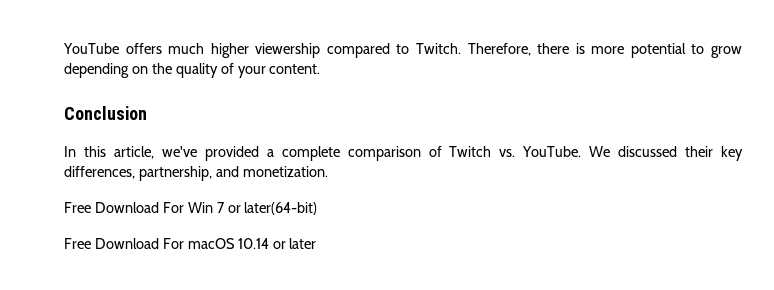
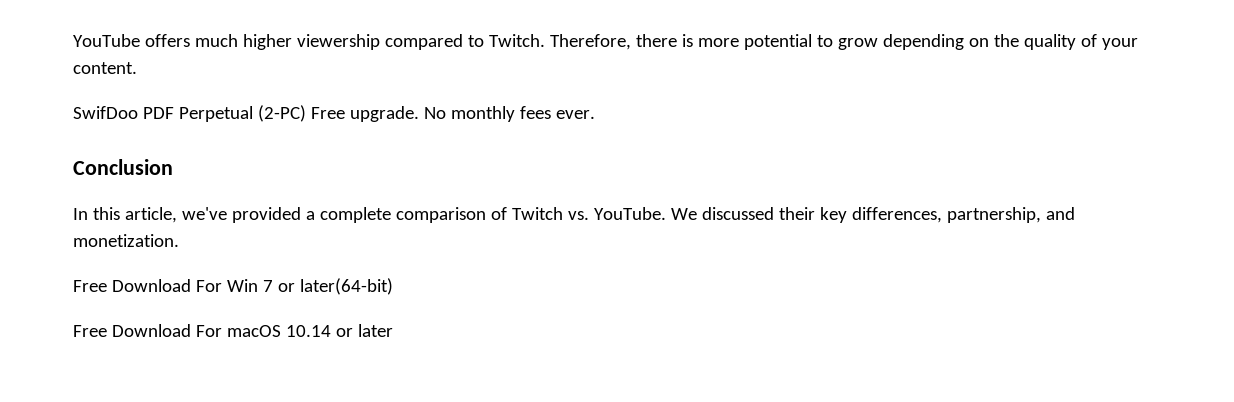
+ SwifDoo PDF Perpetual (2-PC) Free upgrade. No monthly fees ever.

